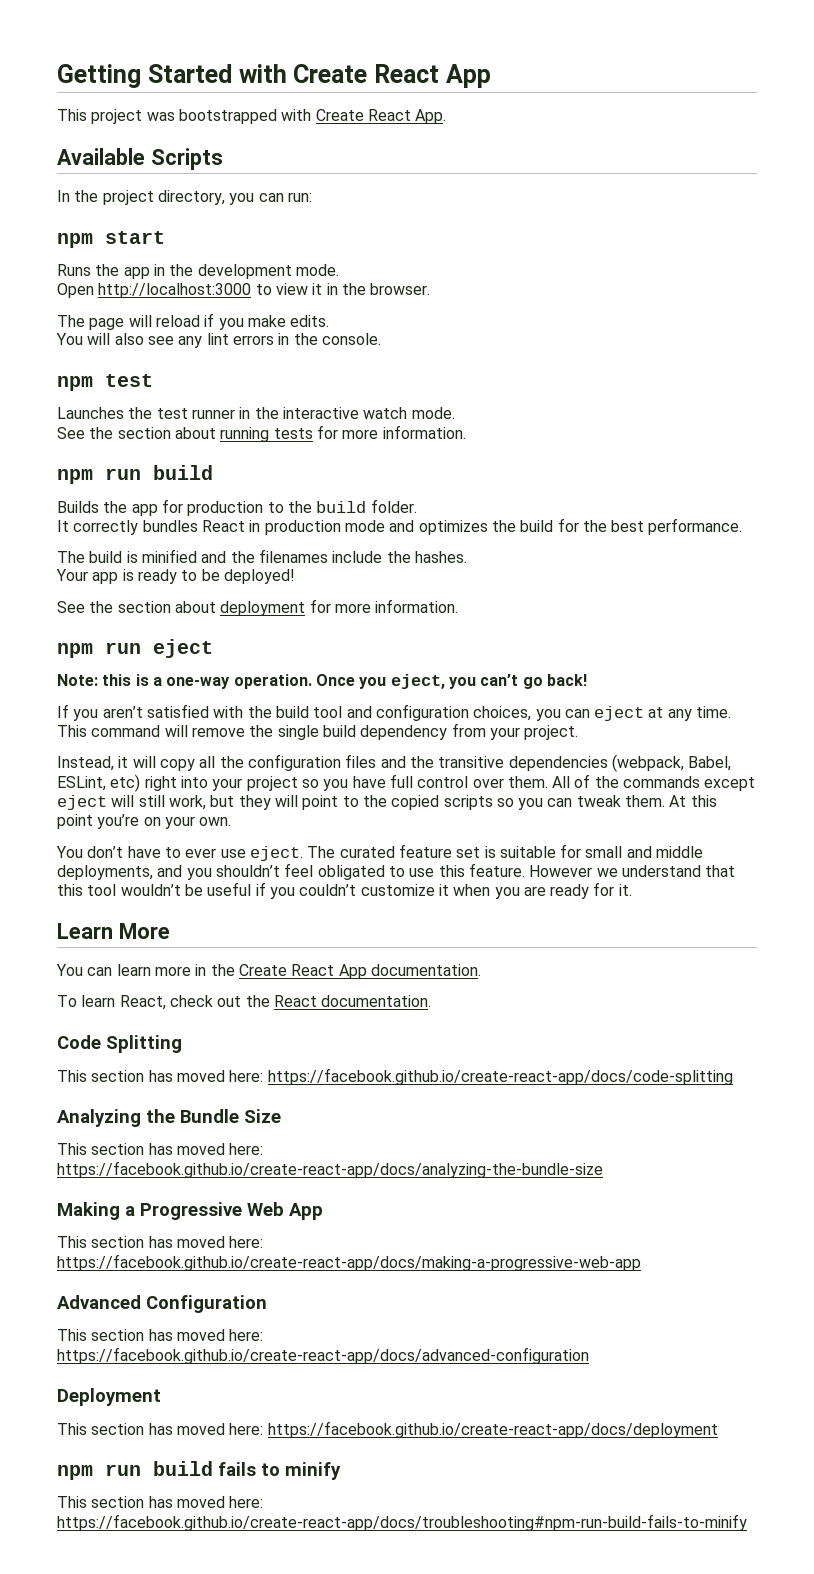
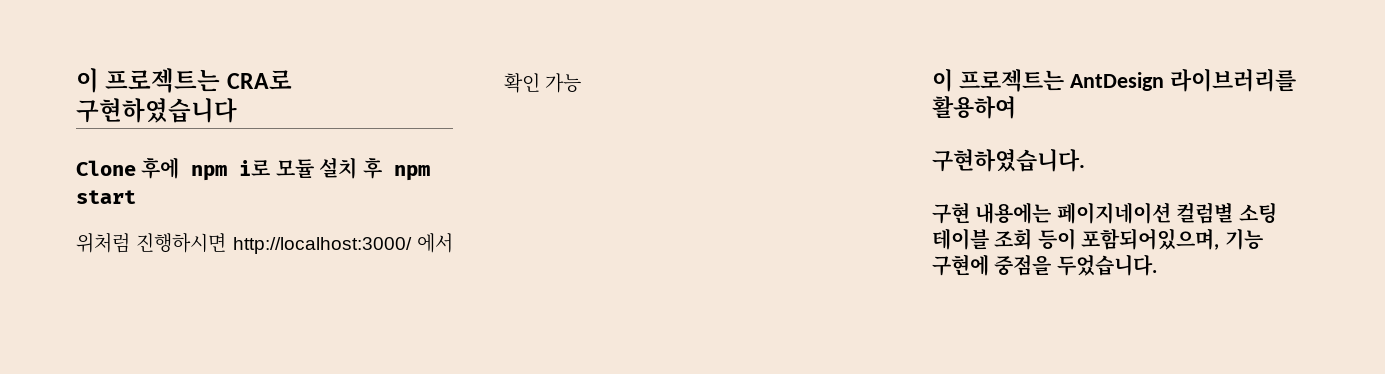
- Getting Started with Create React App
- This project was bootstrapped with Create React App.
- Available Scripts
- In the project directory, you can run:
- npm start
- Runs the app in the development mode.
- Open http://localhost:3000 to view it in the browser.
- The page will reload if you make edits.
- You will also see any lint errors in the console.
- npm test
- Launches the test runner in the interactive watch mode.
- See the section about running tests for more information.
- npm run build
- Builds the app for production to the build folder.
- It correctly bundles React in production mode and optimizes the build for the best performance.
- The build is minified and the filenames include the hashes.
- Your app is ready to be deployed!
- See the section about deployment for more information.
- npm run eject
- Note: this is a one-way operation. Once you eject, you can’t go back!
- If you aren’t satisfied with the build tool and configuration choices, you can eject at any time. This command will remove the single build dependency from your project.
- Instead, it will copy all the configuration files and the transitive dependencies (webpack, Babel, ESLint, etc) right into your project so you have full control over them. All of the commands except eject will still work, but they will point to the copied scripts so you can tweak them. At this point you’re on your own.
- You don’t have to ever use eject. The curated feature set is suitable for small and middle deployments, and you shouldn’t feel obligated to use this feature. However we understand that this tool wouldn’t be useful if you couldn’t customize it when you are ready for it.
- Learn More
- You can learn more in the Create React App documentation.
- To learn React, check out the React documentation.
- Code Splitting
- This section has moved here: https://facebook.github.io/create-react-app/docs/code-splitting
- Analyzing the Bundle Size
- This section has moved here: https://facebook.github.io/create-react-app/docs/analyzing-the-bundle-size
- Making a Progressive Web App
- This section has moved here: https://facebook.github.io/create-react-app/docs/making-a-progressive-web-app
- Advanced Configuration
- This section has moved here: https://facebook.github.io/create-react-app/docs/advanced-configuration
- Deployment
- This section has moved here: https://facebook.github.io/create-react-app/docs/deployment
- npm run build fails to minify
- This section has moved here: https://facebook.github.io/create-react-app/docs/troubleshooting#npm-run-build-fails-to-minify
+ 이 프로젝트는 CRA로 구현하였습니다
+ Clone 후에 npm i로 모듈 설치 후 npm start
+ 위처럼 진행하시면 http://localhost:3000/ 에서 확인 가능
+ 이 프로젝트는 AntDesign 라이브러리를 활용하여
+ 구현하였습니다.
+ 구현 내용에는 페이지네이션 컬럼별 소팅 테이블 조회 등이 포함되어있으며, 기능 구현에 중점을 두었습니다.

